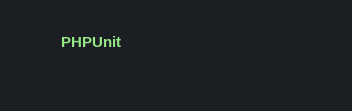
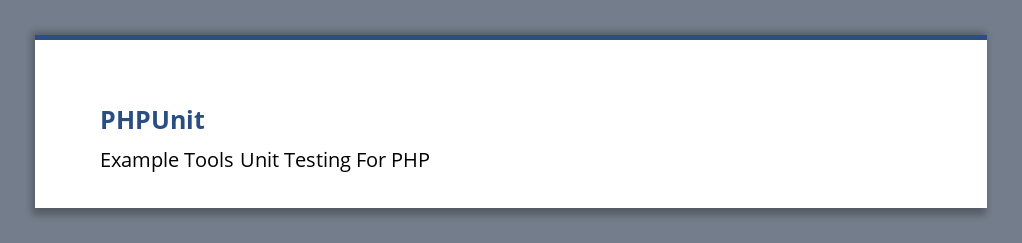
+ Example Tools Unit Testing For PHP

